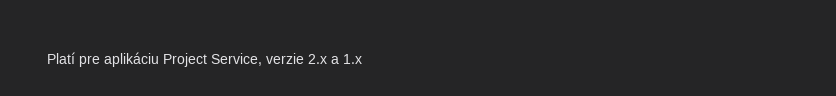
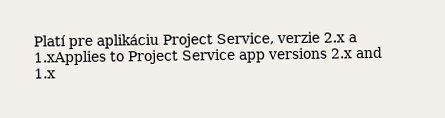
- Platí pre aplikáciu Project Service, verzie 2.x a 1.x
+ Platí pre aplikáciu Project Service, verzie 2.x a 1.xApplies to Project Service app versions 2.x and 1.x

